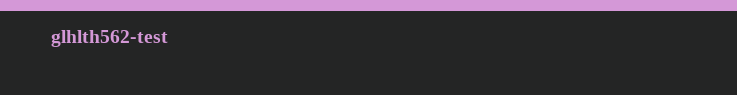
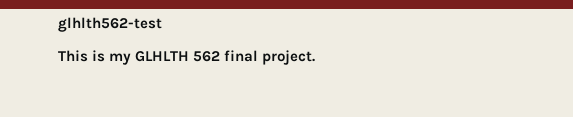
+ This is my GLHLTH 562 final project.

